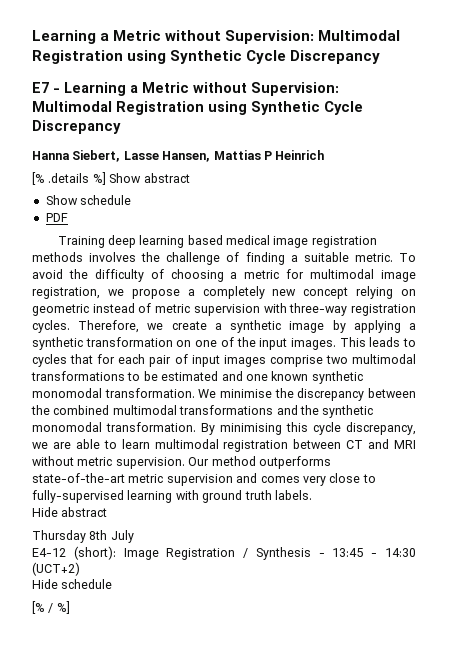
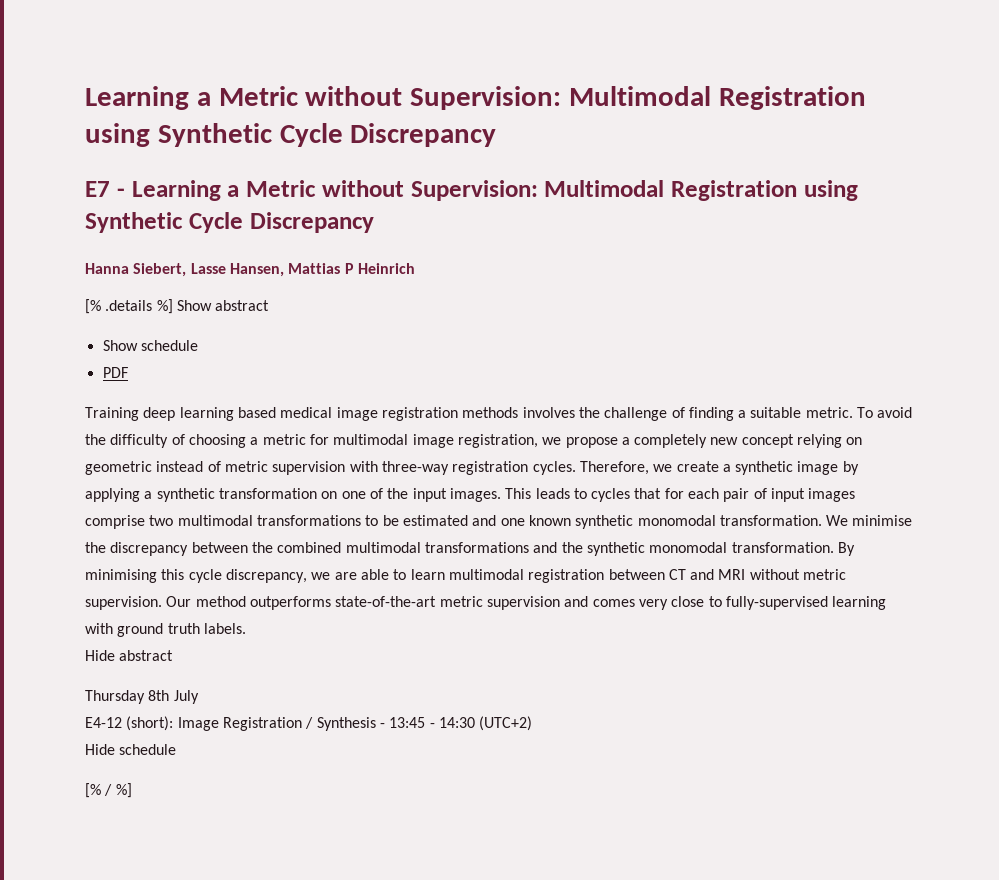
- E4-12 (short): Image Registration / Synthesis - 13:45 - 14:30 (UCT+2)
+ E4-12 (short): Image Registration / Synthesis - 13:45 - 14:30 (UTC+2)

